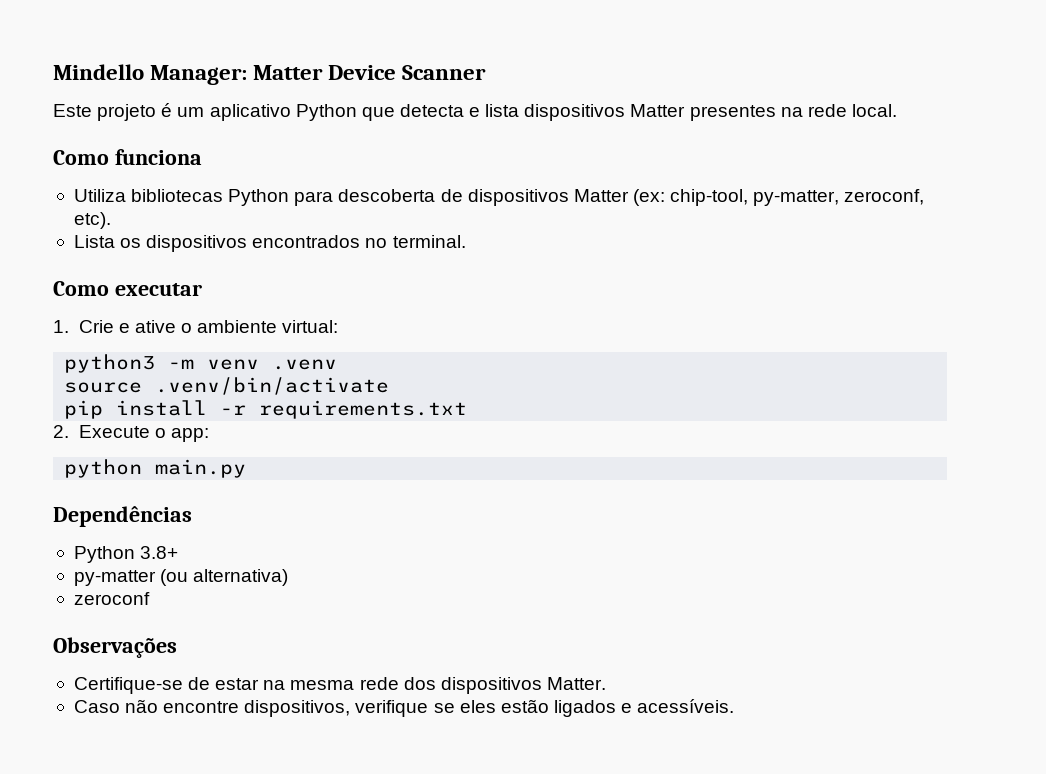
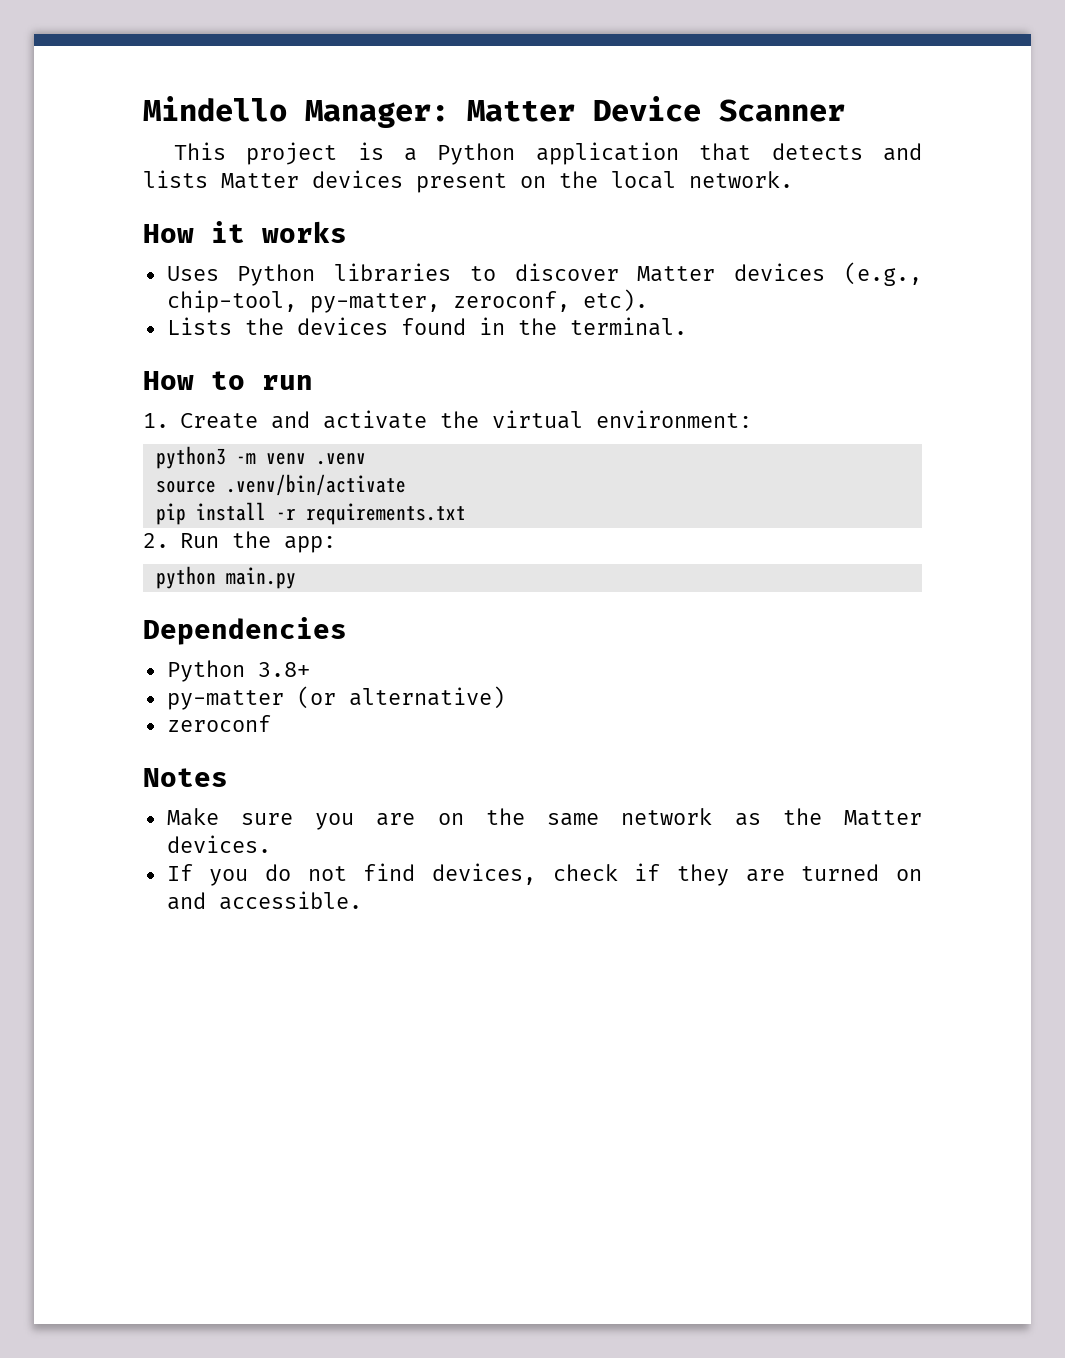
- Este projeto é um aplicativo Python que detecta e lista dispositivos Matter presentes na rede local.
- Como funciona
- Utiliza bibliotecas Python para descoberta de dispositivos Matter (ex: chip-tool, py-matter, zeroconf, etc).
- Lista os dispositivos encontrados no terminal.
- Como executar
- 1. Crie e ative o ambiente virtual:
+ This project is a Python application that detects and lists Matter devices present on the local network.
+ How it works
+ Uses Python libraries to discover Matter devices (e.g., chip-tool, py-matter, zeroconf, etc).
+ Lists the devices found in the terminal.
+ How to run
+ 1. Create and activate the virtual environment:
- 2. Execute o app:
+ 2. Run the app:
- Dependências
+ Dependencies
- py-matter (ou alternativa)
+ py-matter (or alternative)
- Observações
- Certifique-se de estar na mesma rede dos dispositivos Matter.
- Caso não encontre dispositivos, verifique se eles estão ligados e acessíveis.
+ Notes
+ Make sure you are on the same network as the Matter devices.
+ If you do not find devices, check if they are turned on and accessible.

